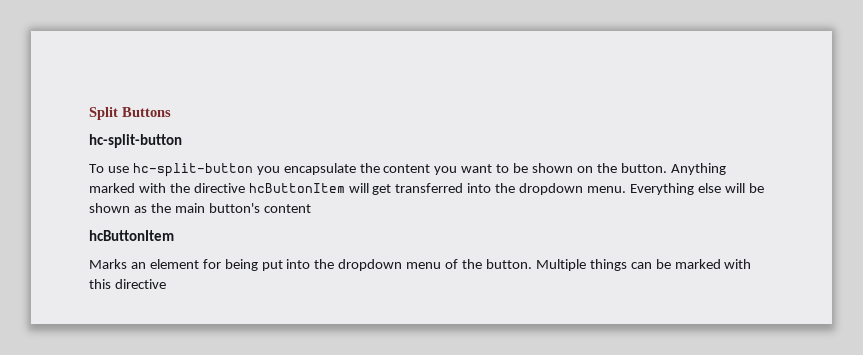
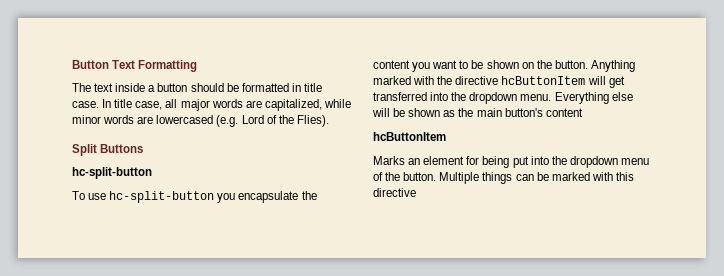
+ Button Text Formatting
+ The text inside a button should be formatted in title case. In title case, all major words are capitalized, while minor words are lowercased (e.g. Lord of the Flies).

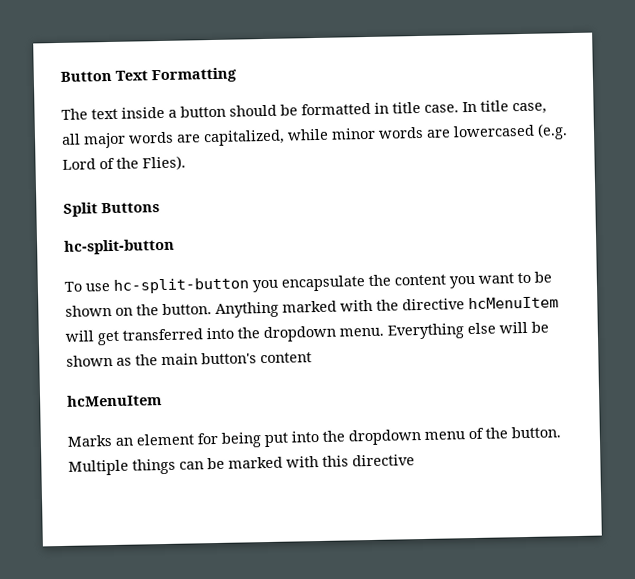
- Anything marked with the directive hcButtonItem will get transferred into the dropdown menu.
+ Anything marked with the directive hcMenuItem will get transferred into the dropdown menu.
  Everything else will be shown as the main button's content
- hcButtonItem
+ hcMenuItem

